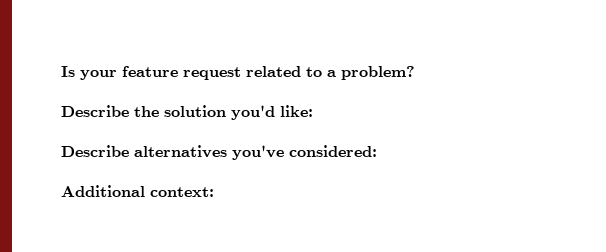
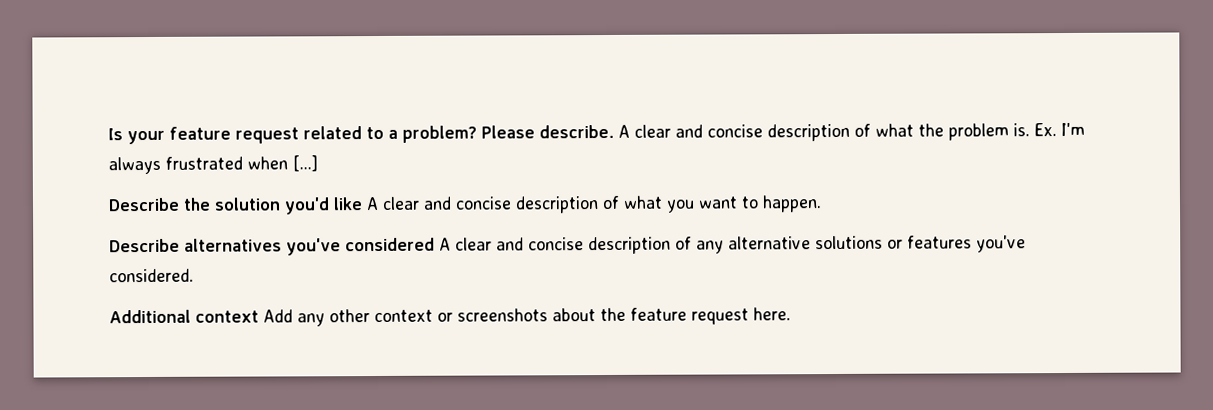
- Is your feature request related to a problem?
- Describe the solution you'd like:
- Describe alternatives you've considered:
- Additional context:
+ Is your feature request related to a problem? Please describe. A clear and concise description of what the problem is. Ex. I'm always frustrated when [...]
+ Describe the solution you'd like A clear and concise description of what you want to happen.
+ Describe alternatives you've considered A clear and concise description of any alternative solutions or features you've considered.
+ Additional context Add any other context or screenshots about the feature request here.

